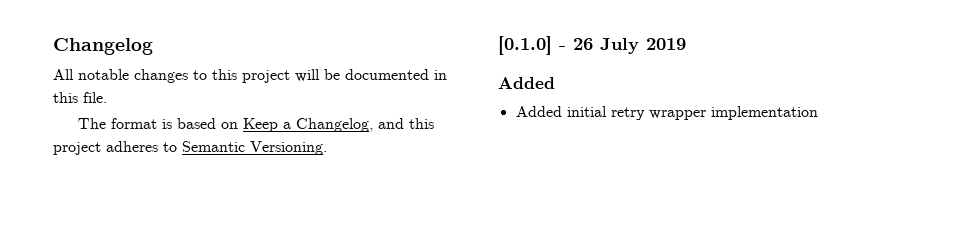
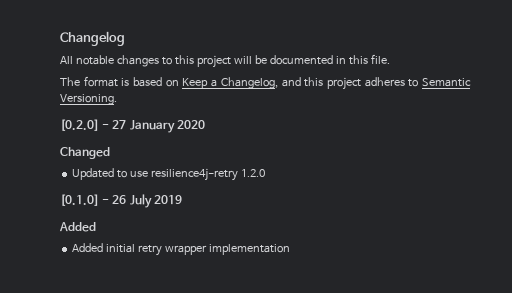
+ [0.2.0] - 27 January 2020
+ Changed
+ Updated to use resilience4j-retry 1.2.0

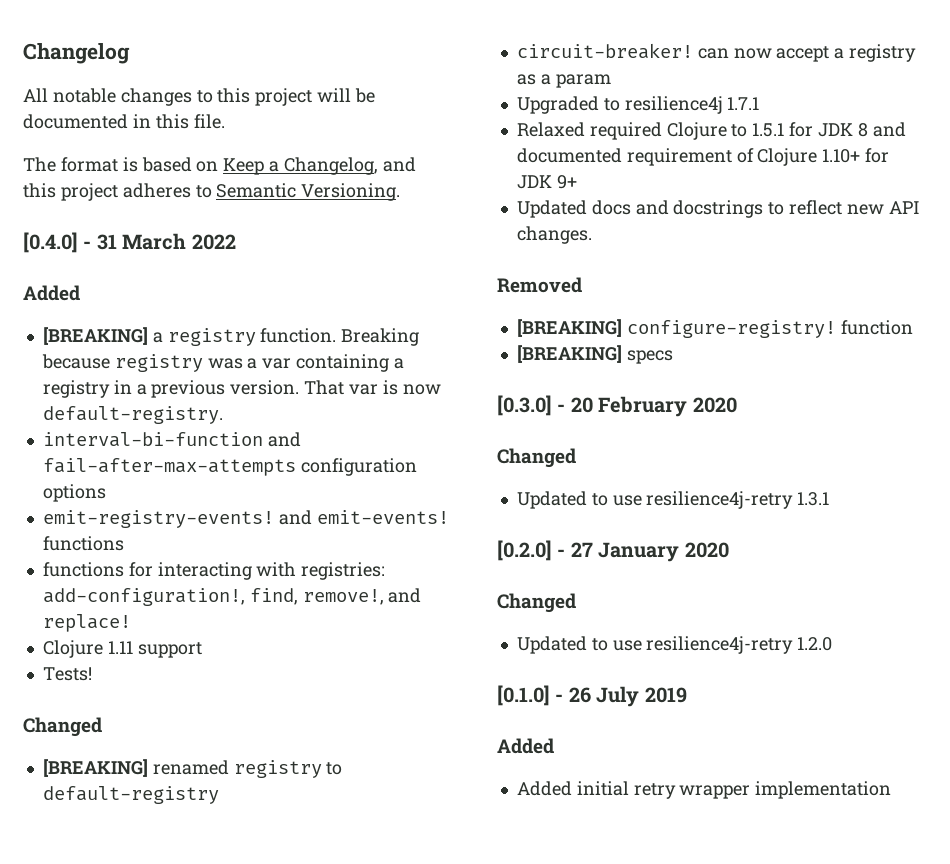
+ [0.4.0] - 31 March 2022
+ Added
+ [BREAKING] a registry function. Breaking because registry was a var containing a registry in a previous version. That var is now default-registry.
+ interval-bi-function and fail-after-max-attempts configuration options
+ emit-registry-events! and emit-events! functions
+ functions for interacting with registries: add-configuration!, find, remove!, and replace!
+ Clojure 1.11 support
+ Tests!
+ Changed
+ [BREAKING] renamed registry to default-registry
+ circuit-breaker! can now accept a registry as a param
+ Upgraded to resilience4j 1.7.1
+ Relaxed required Clojure to 1.5.1 for JDK 8 and documented requirement of Clojure 1.10+ for JDK 9+
+ Updated docs and docstrings to reflect new API changes.
+ Removed
+ [BREAKING] configure-registry! function
+ [BREAKING] specs
+ [0.3.0] - 20 February 2020
+ Changed
+ Updated to use resilience4j-retry 1.3.1

